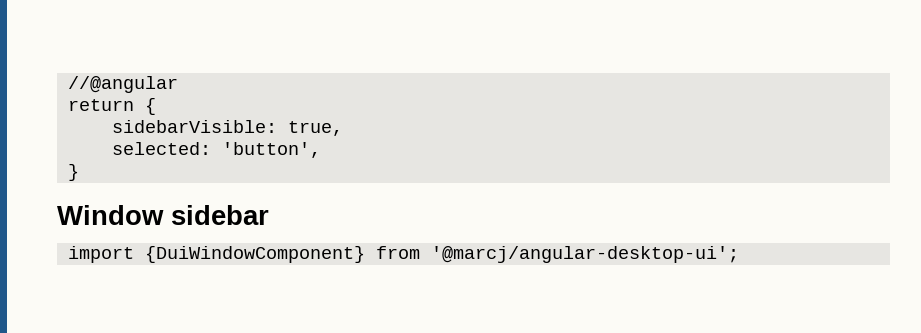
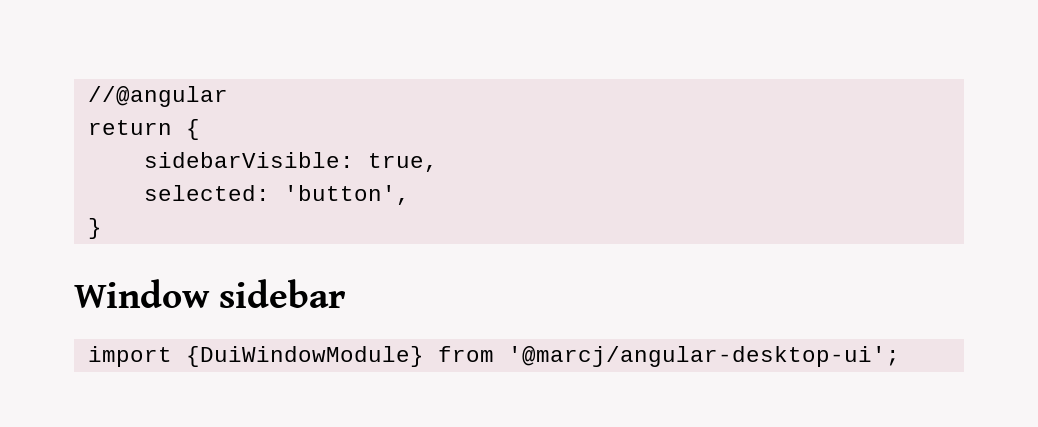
- import {DuiWindowComponent} from '@marcj/angular-desktop-ui';
+ import {DuiWindowModule} from '@marcj/angular-desktop-ui';

